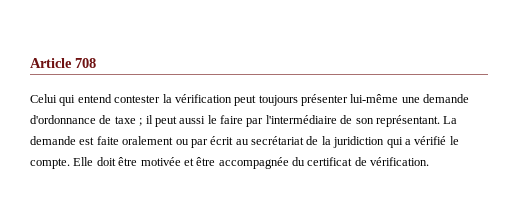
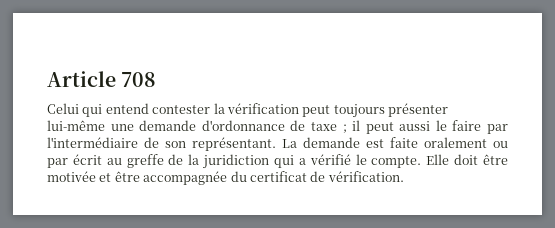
- La demande est faite oralement ou par écrit au secrétariat de la juridiction qui a vérifié le compte.
+ La demande est faite oralement ou par écrit au greffe de la juridiction qui a vérifié le compte.

